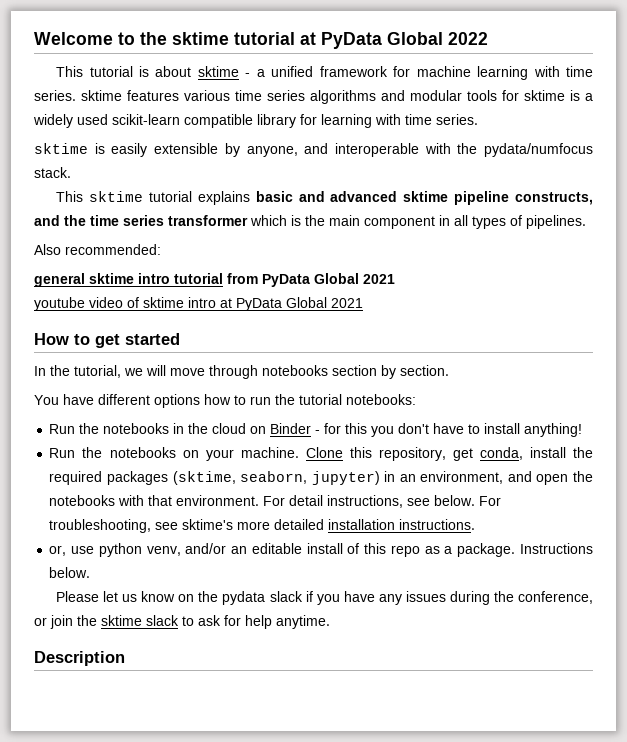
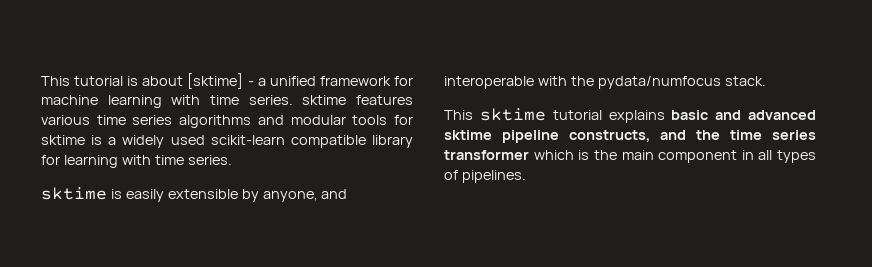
- Welcome to the sktime tutorial at PyData Global 2022
- This tutorial is about sktime - a unified framework for machine learning with time series. sktime features various time series algorithms and modular tools for sktime is a widely used scikit-learn compatible library for learning with time series.
+ This tutorial is about [sktime] - a unified framework for machine learning with time series. sktime features various time series algorithms and modular tools for sktime is a widely used scikit-learn compatible library for learning with time series.
- Also recommended:
- general sktime intro tutorial from PyData Global 2021
- youtube video of sktime intro at PyData Global 2021
- How to get started
- In the tutorial, we will move through notebooks section by section.
- You have different options how to run the tutorial notebooks:
- Run the notebooks in the cloud on Binder - for this you don't have to install anything!
- Run the notebooks on your machine. Clone this repository, get conda, install the required packages (sktime, seaborn, jupyter) in an environment, and open the notebooks with that environment. For detail instructions, see below. For troubleshooting, see sktime's more detailed installation instructions.
- or, use python venv, and/or an editable install of this repo as a package. Instructions below.
- Please let us know on the pydata slack if you have any issues during the conference, or join the sktime slack to ask for help anytime.
- Description

